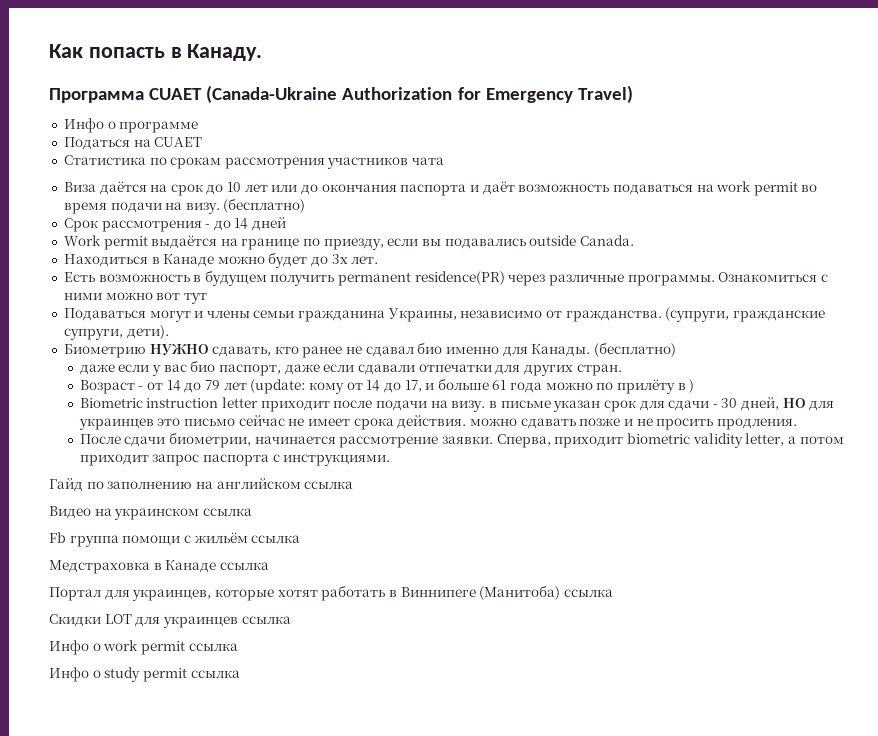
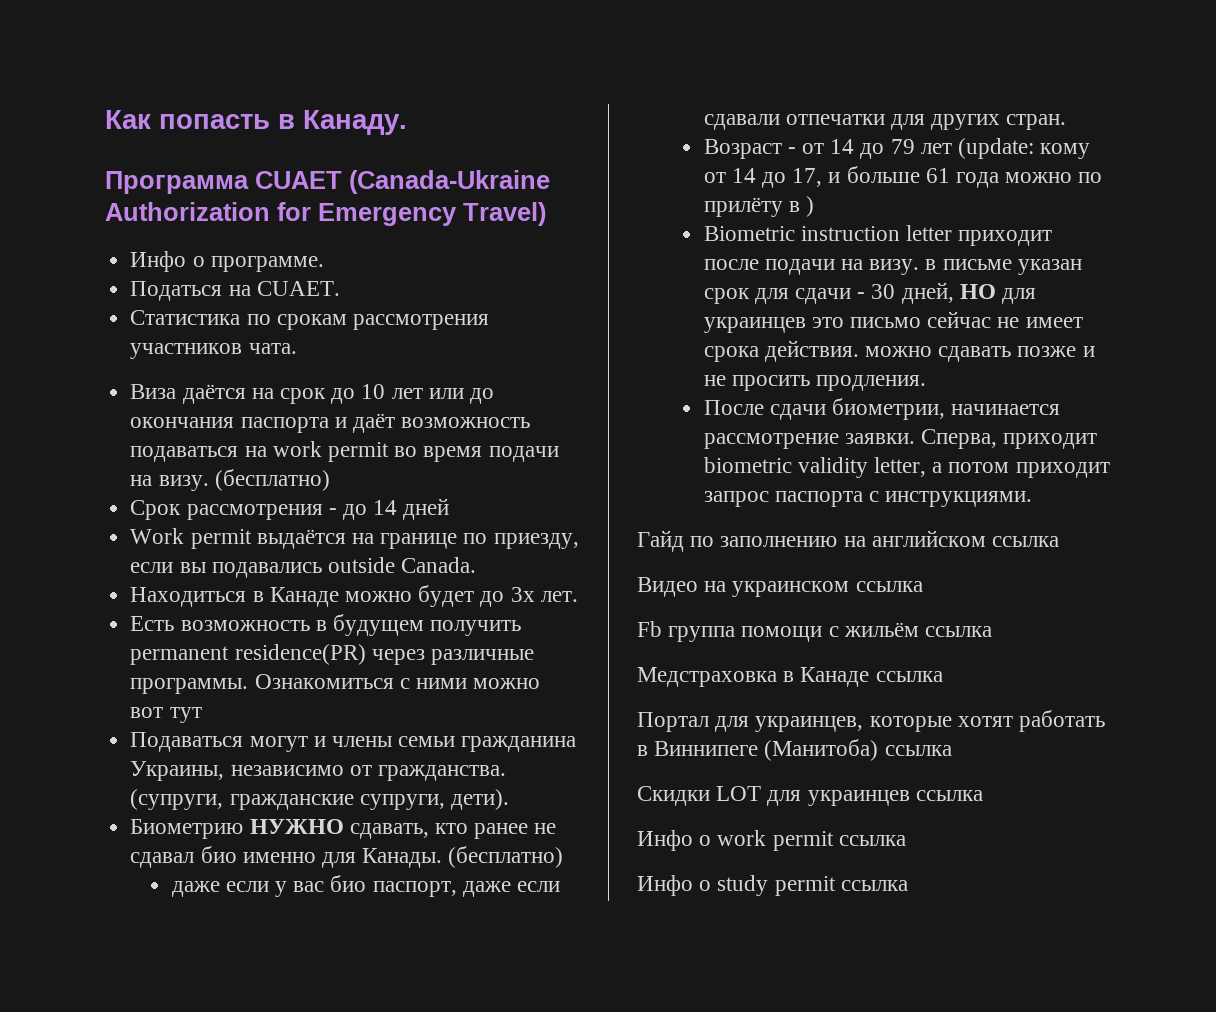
- Инфо о программе
+ Инфо о программе.
- Податься на CUAET
+ Податься на CUAET.
- Cтатистика по срокам рассмотрения участников чата
+ Cтатистика по срокам рассмотрения участников чата.

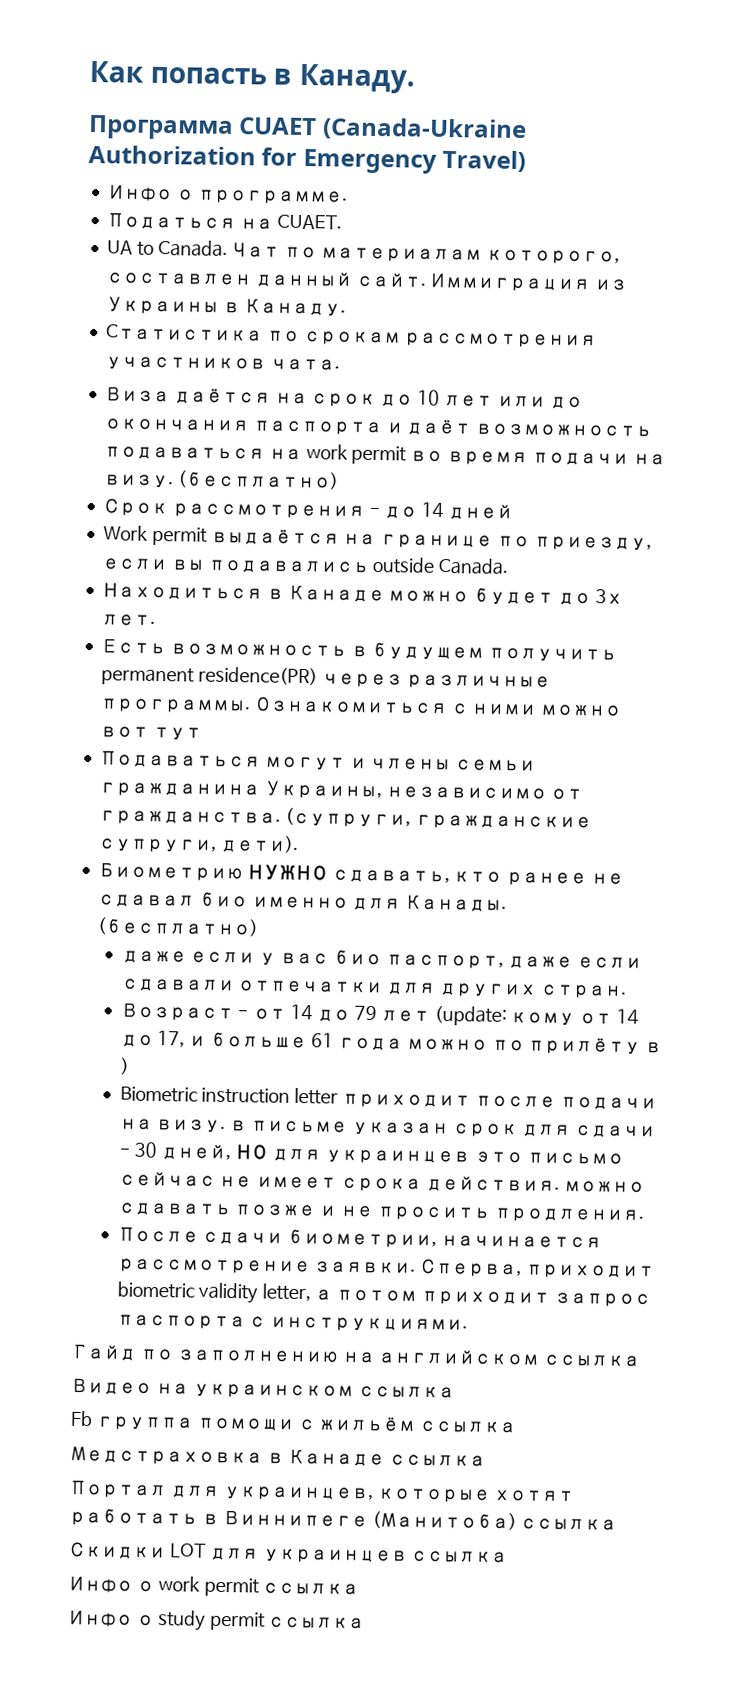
+ UA to Canada. Чат по материалам которого, составлен данный сайт. Иммиграция из Украины в Канаду.

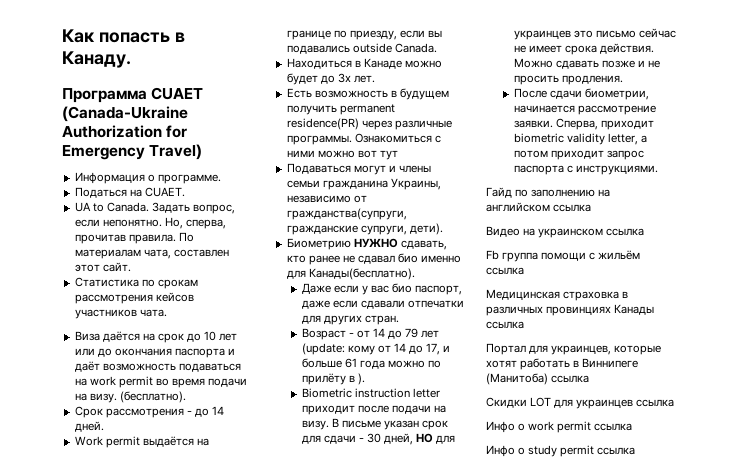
- Инфо о программе.
+ Информация о программе.
- Чат по материалам которого, составлен данный сайт. Иммиграция из Украины в Канаду.
+ Задать вопрос, если непонятно. Но, сперва, прочитав правила. По материалам чата, составлен этот сайт.
- Cтатистика по срокам рассмотрения участников чата.
+ Cтатистика по срокам рассмотрения кейсов участников чата.
- Виза даётся на срок до 10 лет или до окончания паспорта и даёт возможность подаваться на work permit во время подачи на визу. (бесплатно)
+ Виза даётся на срок до 10 лет или до окончания паспорта и даёт возможность подаваться на work permit во время подачи на визу. (бесплатно).
- Срок рассмотрения - до 14 дней
+ Срок рассмотрения - до 14 дней.
- Подаваться могут и члены семьи гражданина Украины, независимо от гражданства. (супруги, гражданские супруги, дети).
+ Подаваться могут и члены семьи гражданина Украины, независимо от гражданства(супруги, гражданские супруги, дети).
- Биометрию НУЖНО сдавать, кто ранее не сдавал био именно для Канады. (бесплатно)
- даже если у вас био паспорт, даже если сдавали отпечатки для других стран.
+ Биометрию НУЖНО сдавать, кто ранее не сдавал био именно для Канады(бесплатно).
+ Даже если у вас био паспорт, даже если сдавали отпечатки для других стран.
- Возраст - от 14 до 79 лет (update: кому от 14 до 17, и больше 61 года можно по прилёту в )
+ Возраст - от 14 до 79 лет (update: кому от 14 до 17, и больше 61 года можно по прилёту в ).
- Biometric instruction letter приходит после подачи на визу. в письме указан срок для сдачи - 30 дней, НО для украинцев это письмо сейчас не имеет срока действия. можно сдавать позже и не просить продления.
+ Biometric instruction letter приходит после подачи на визу. В письме указан срок для сдачи - 30 дней, НО для украинцев это письмо сейчас не имеет срока действия. Можно сдавать позже и не просить продления.
- Медстраховка в Канаде ссылка
+ Медицинская страховка в различных провинциях Канады ссылка

